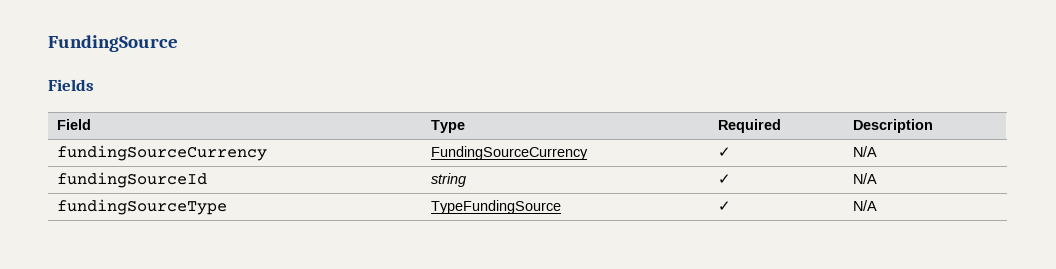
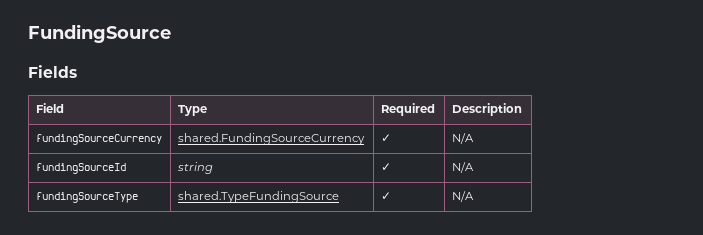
- fundingSourceCurrency | FundingSourceCurrency | ✓ | N/A
+ fundingSourceCurrency | shared.FundingSourceCurrency | ✓ | N/A
- fundingSourceType | TypeFundingSource | ✓ | N/A
+ fundingSourceType | shared.TypeFundingSource | ✓ | N/A

